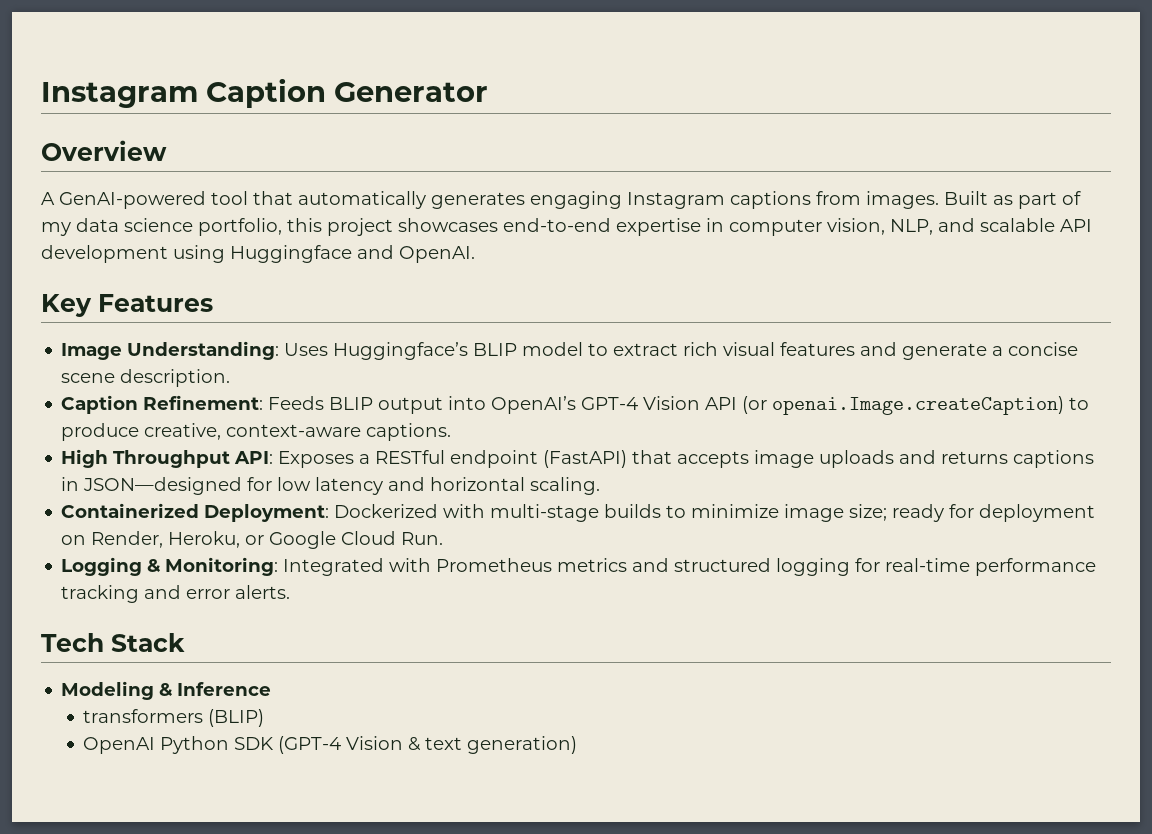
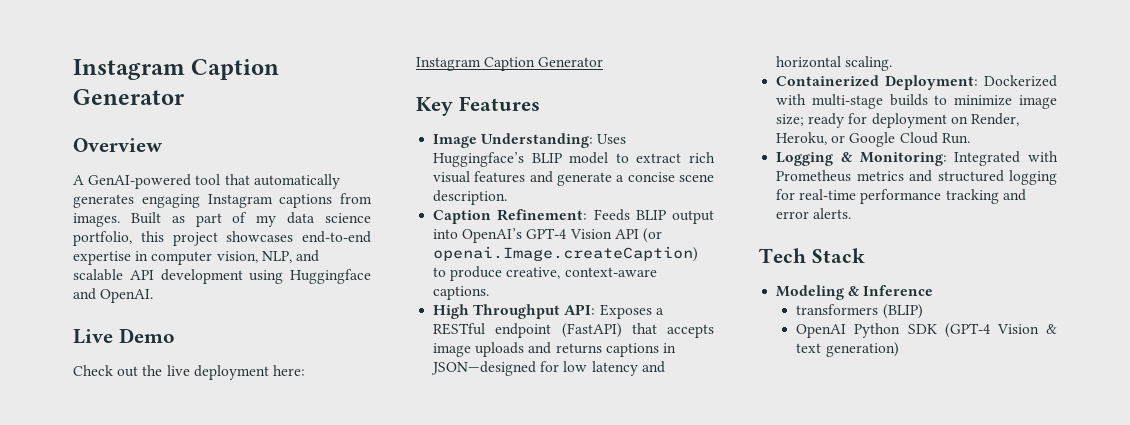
+ Live Demo
+ Check out the live deployment here: Instagram Caption Generator

